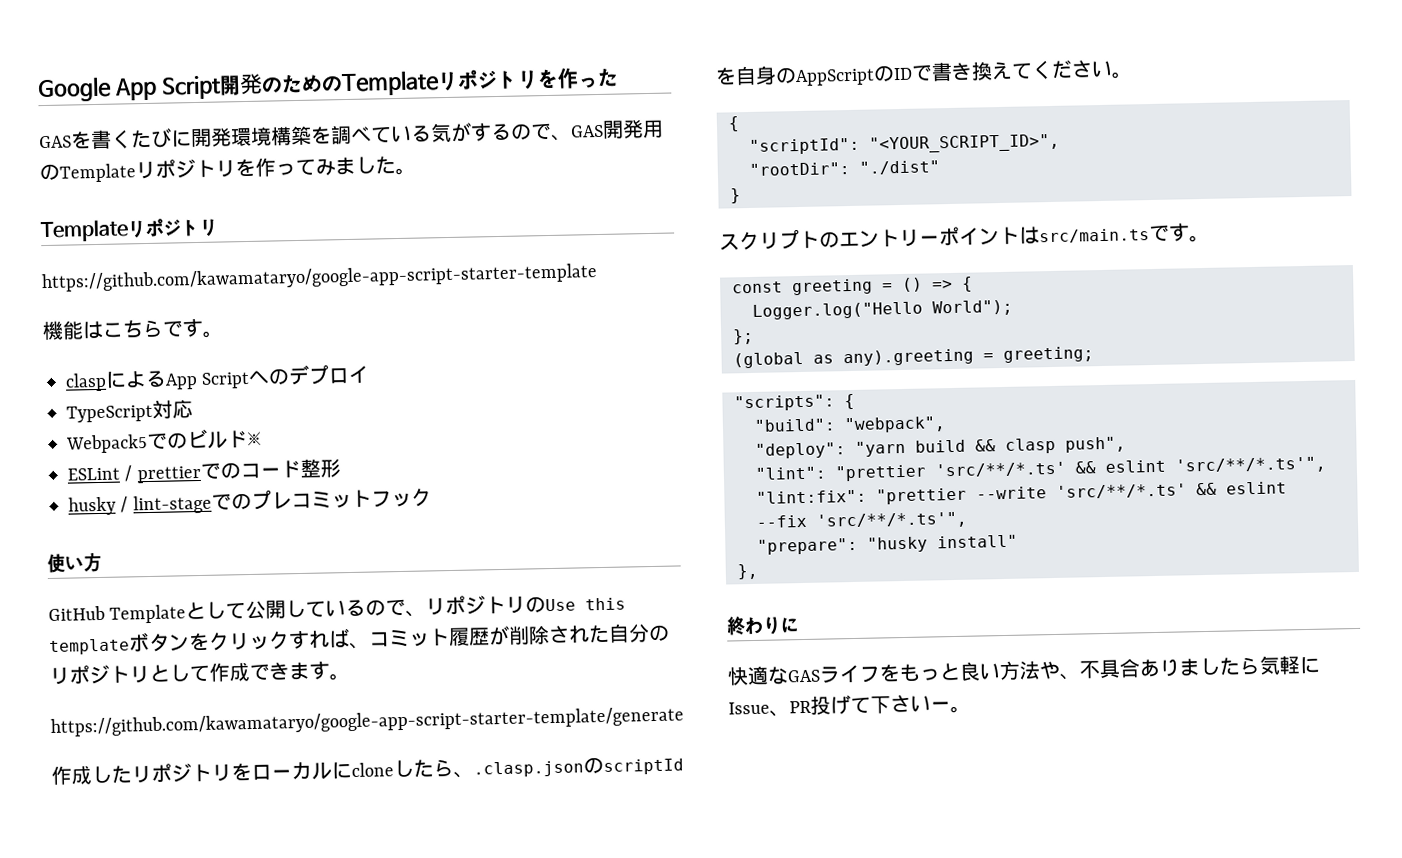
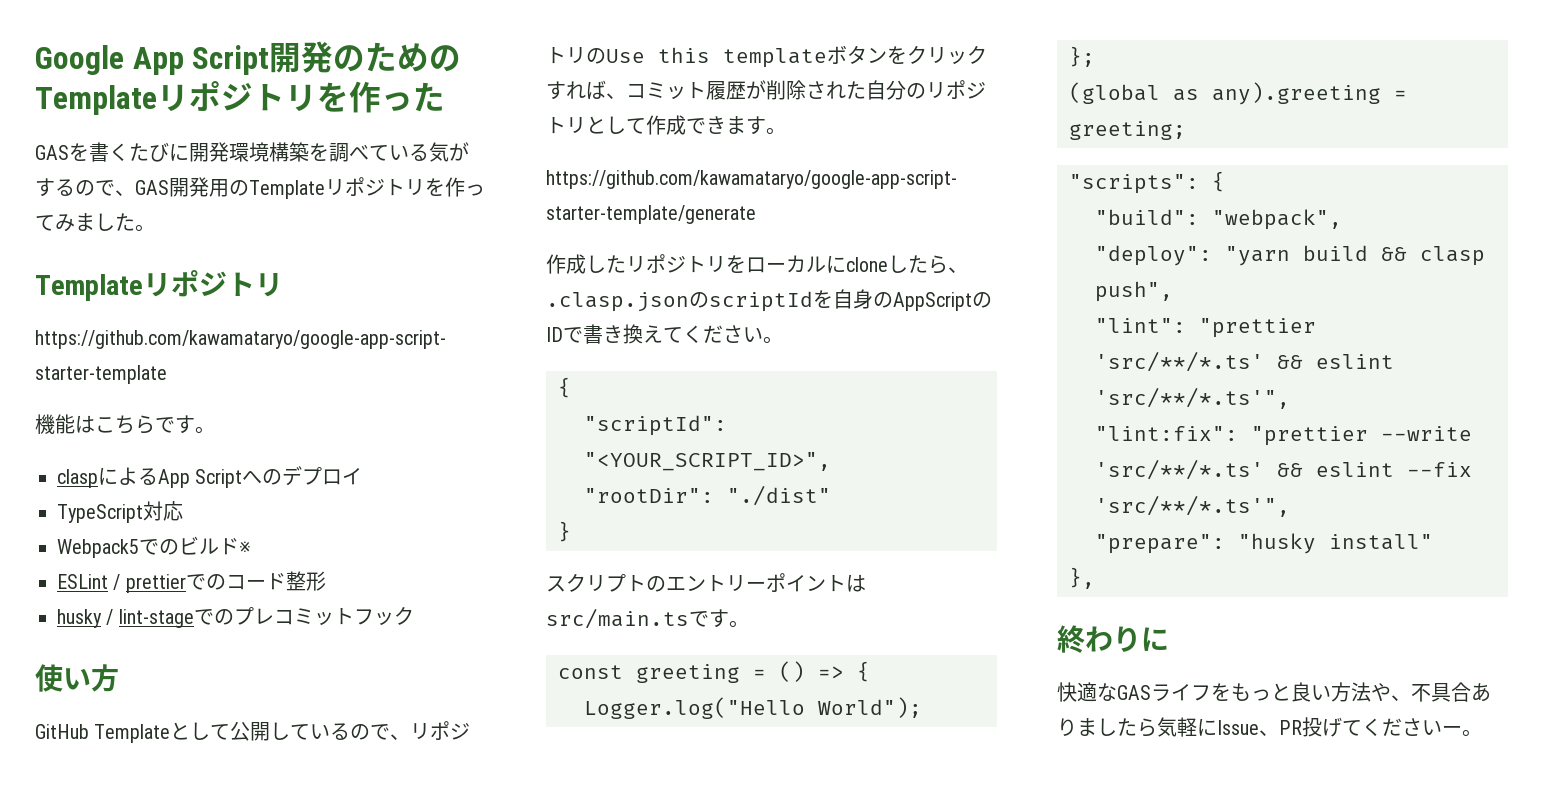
- 快適なGASライフをもっと良い方法や、不具合ありましたら気軽にIssue、PR投げて下さいー。
+ 快適なGASライフをもっと良い方法や、不具合ありましたら気軽にIssue、PR投げてくださいー。

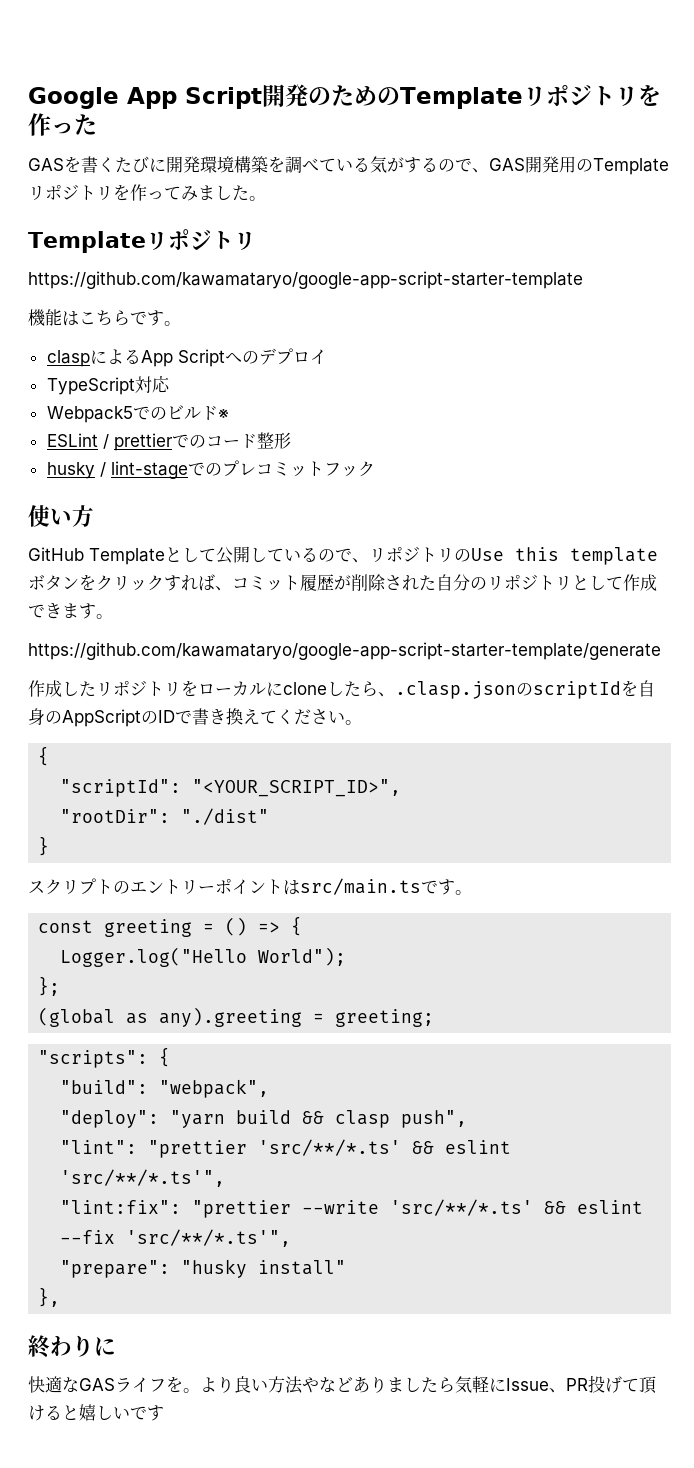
- 快適なGASライフをもっと良い方法や、不具合ありましたら気軽にIssue、PR投げてくださいー。
+ 快適なGASライフを。より良い方法やなどありましたら気軽にIssue、PR投げて頂けると嬉しいです

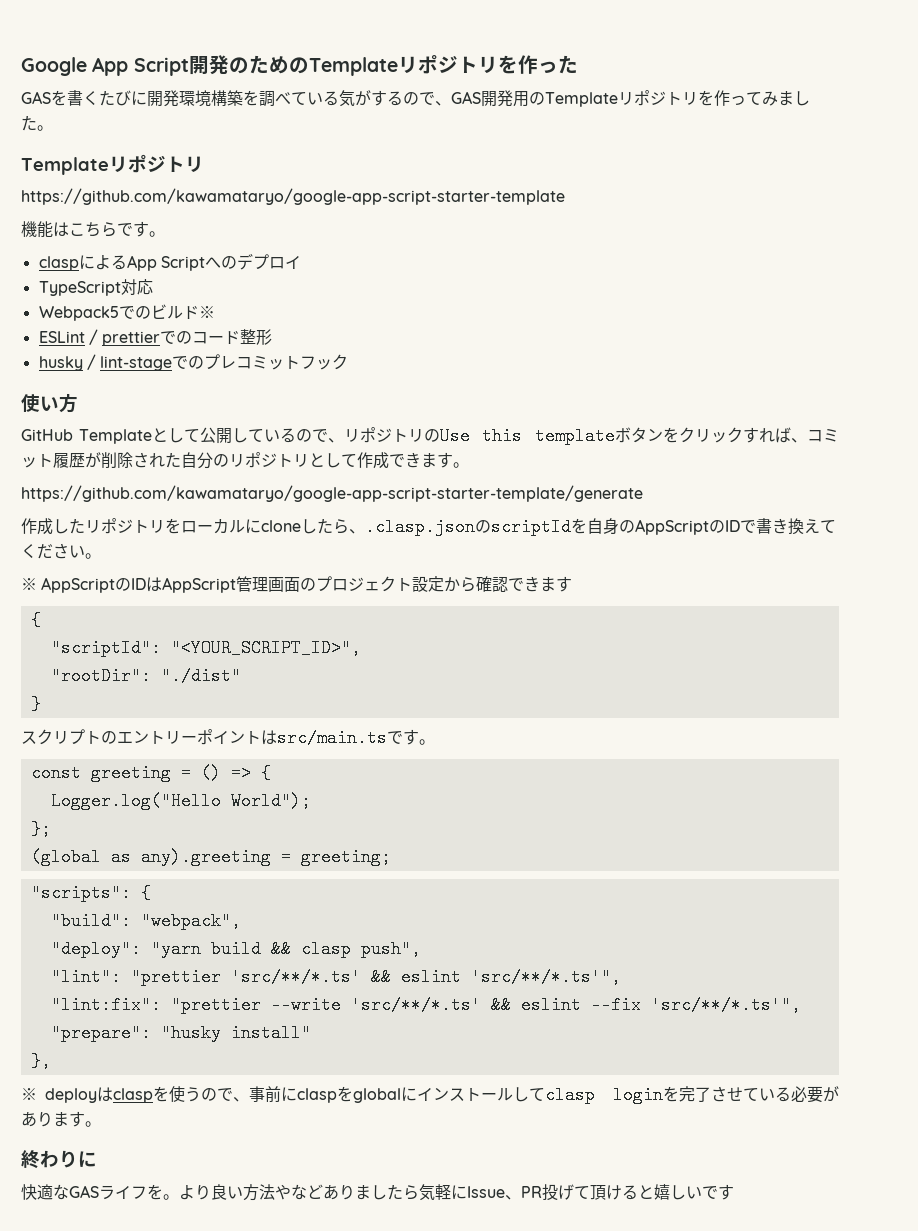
+ ※ AppScriptのIDはAppScript管理画面のプロジェクト設定から確認できます
+ ※ deployはclaspを使うので、事前にclaspをglobalにインストールしてclasp loginを完了させている必要があります。

